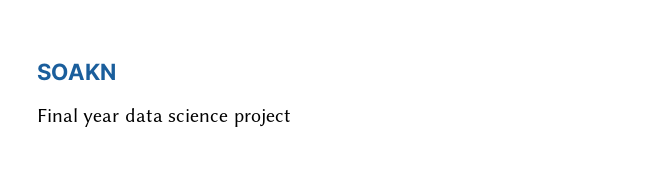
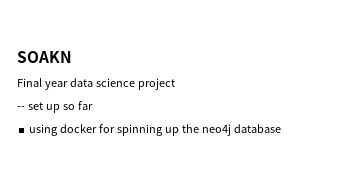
+ -- set up so far
+ using docker for spinning up the neo4j database

